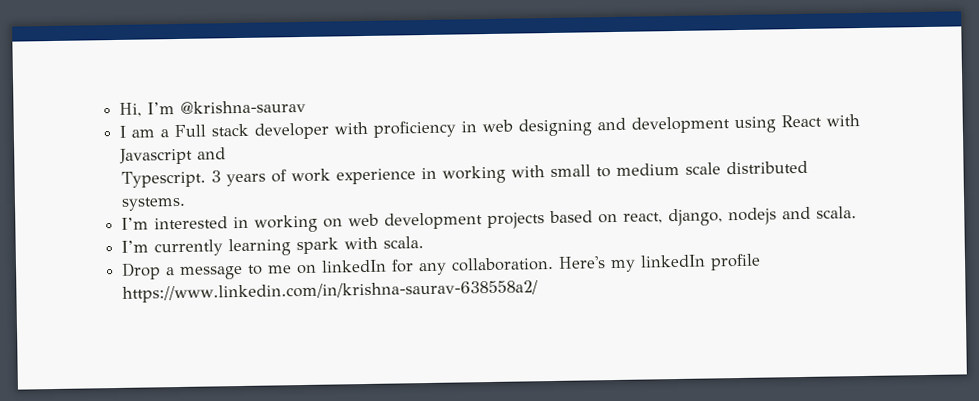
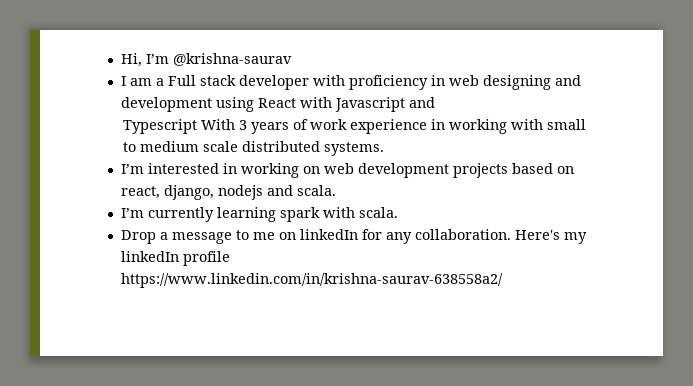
- Typescript. 3 years of work experience in working with small to medium scale distributed systems.
+ Typescript With 3 years of work experience in working with small to medium scale distributed systems.

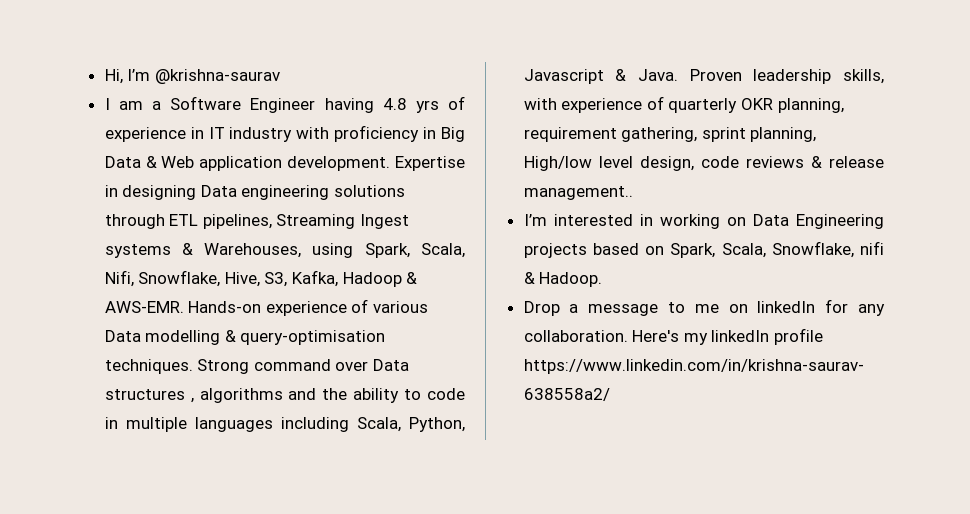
- I am a Full stack developer with proficiency in web designing and development using React with Javascript and
- Typescript With 3 years of work experience in working with small to medium scale distributed systems.
+ I am a Software Engineer having 4.8 yrs of experience in IT industry with proficiency in Big Data & Web application development. Expertise in designing Data engineering solutions through ETL pipelines, Streaming Ingest systems & Warehouses, using Spark, Scala, Nifi, Snowflake, Hive, S3, Kafka, Hadoop & AWS-EMR. Hands-on experience of various Data modelling & query-optimisation techniques. Strong command over Data structures , algorithms and the ability to code in multiple languages including Scala, Python, Javascript & Java. Proven leadership skills, with experience of quarterly OKR planning, requirement gathering, sprint planning, High/low level design, code reviews & release management..
- I’m interested in working on web development projects based on react, django, nodejs and scala.
- I’m currently learning spark with scala.
+ I’m interested in working on Data Engineering projects based on Spark, Scala, Snowflake, nifi & Hadoop.

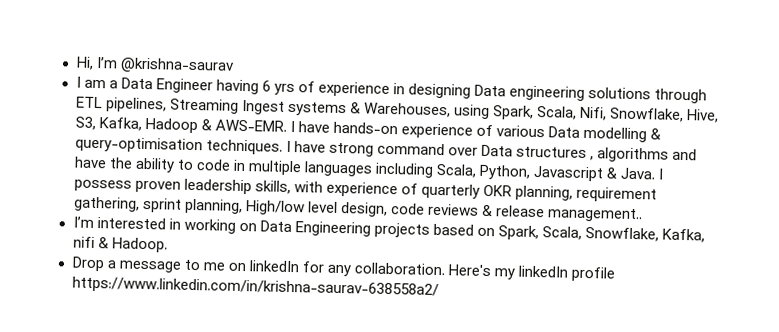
- I am a Software Engineer having 4.8 yrs of experience in IT industry with proficiency in Big Data & Web application development. Expertise in designing Data engineering solutions through ETL pipelines, Streaming Ingest systems & Warehouses, using Spark, Scala, Nifi, Snowflake, Hive, S3, Kafka, Hadoop & AWS-EMR.
+ I am a Data Engineer having 6 yrs of experience in designing Data engineering solutions through ETL pipelines, Streaming Ingest systems & Warehouses, using Spark, Scala, Nifi, Snowflake, Hive, S3, Kafka, Hadoop & AWS-EMR.
- Hands-on experience of various Data modelling & query-optimisation techniques.
+ I have hands-on experience of various Data modelling & query-optimisation techniques.
- Strong command over Data structures , algorithms and the ability to code in multiple languages including Scala, Python, Javascript & Java.
+ I have strong command over Data structures , algorithms and have the ability to code in multiple languages including Scala, Python, Javascript & Java.
- Proven leadership skills, with experience of quarterly OKR planning, requirement gathering, sprint planning, High/low level design, code reviews & release management..
+ I possess proven leadership skills, with experience of quarterly OKR planning, requirement gathering, sprint planning, High/low level design, code reviews & release management..
- I’m interested in working on Data Engineering projects based on Spark, Scala, Snowflake, nifi & Hadoop.
+ I’m interested in working on Data Engineering projects based on Spark, Scala, Snowflake, Kafka, nifi & Hadoop.

